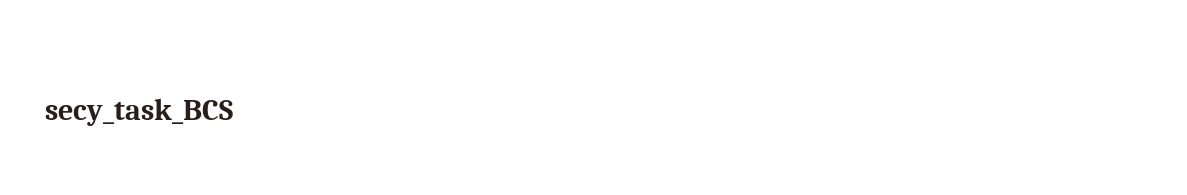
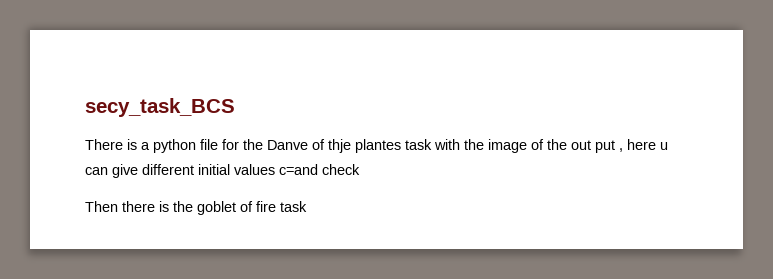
+ There is a python file for the Danve of thje plantes task with the image of the out put , here u can give different initial values c=and check
+ Then there is the goblet of fire task

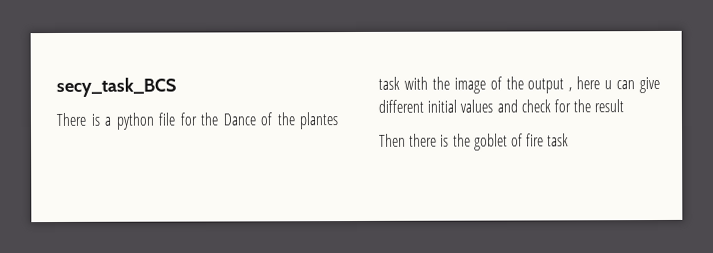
- There is a python file for the Danve of thje plantes task with the image of the out put , here u can give different initial values c=and check
+ There is a python file for the Dance of the plantes task with the image of the output , here u can give different initial values and check for the result

